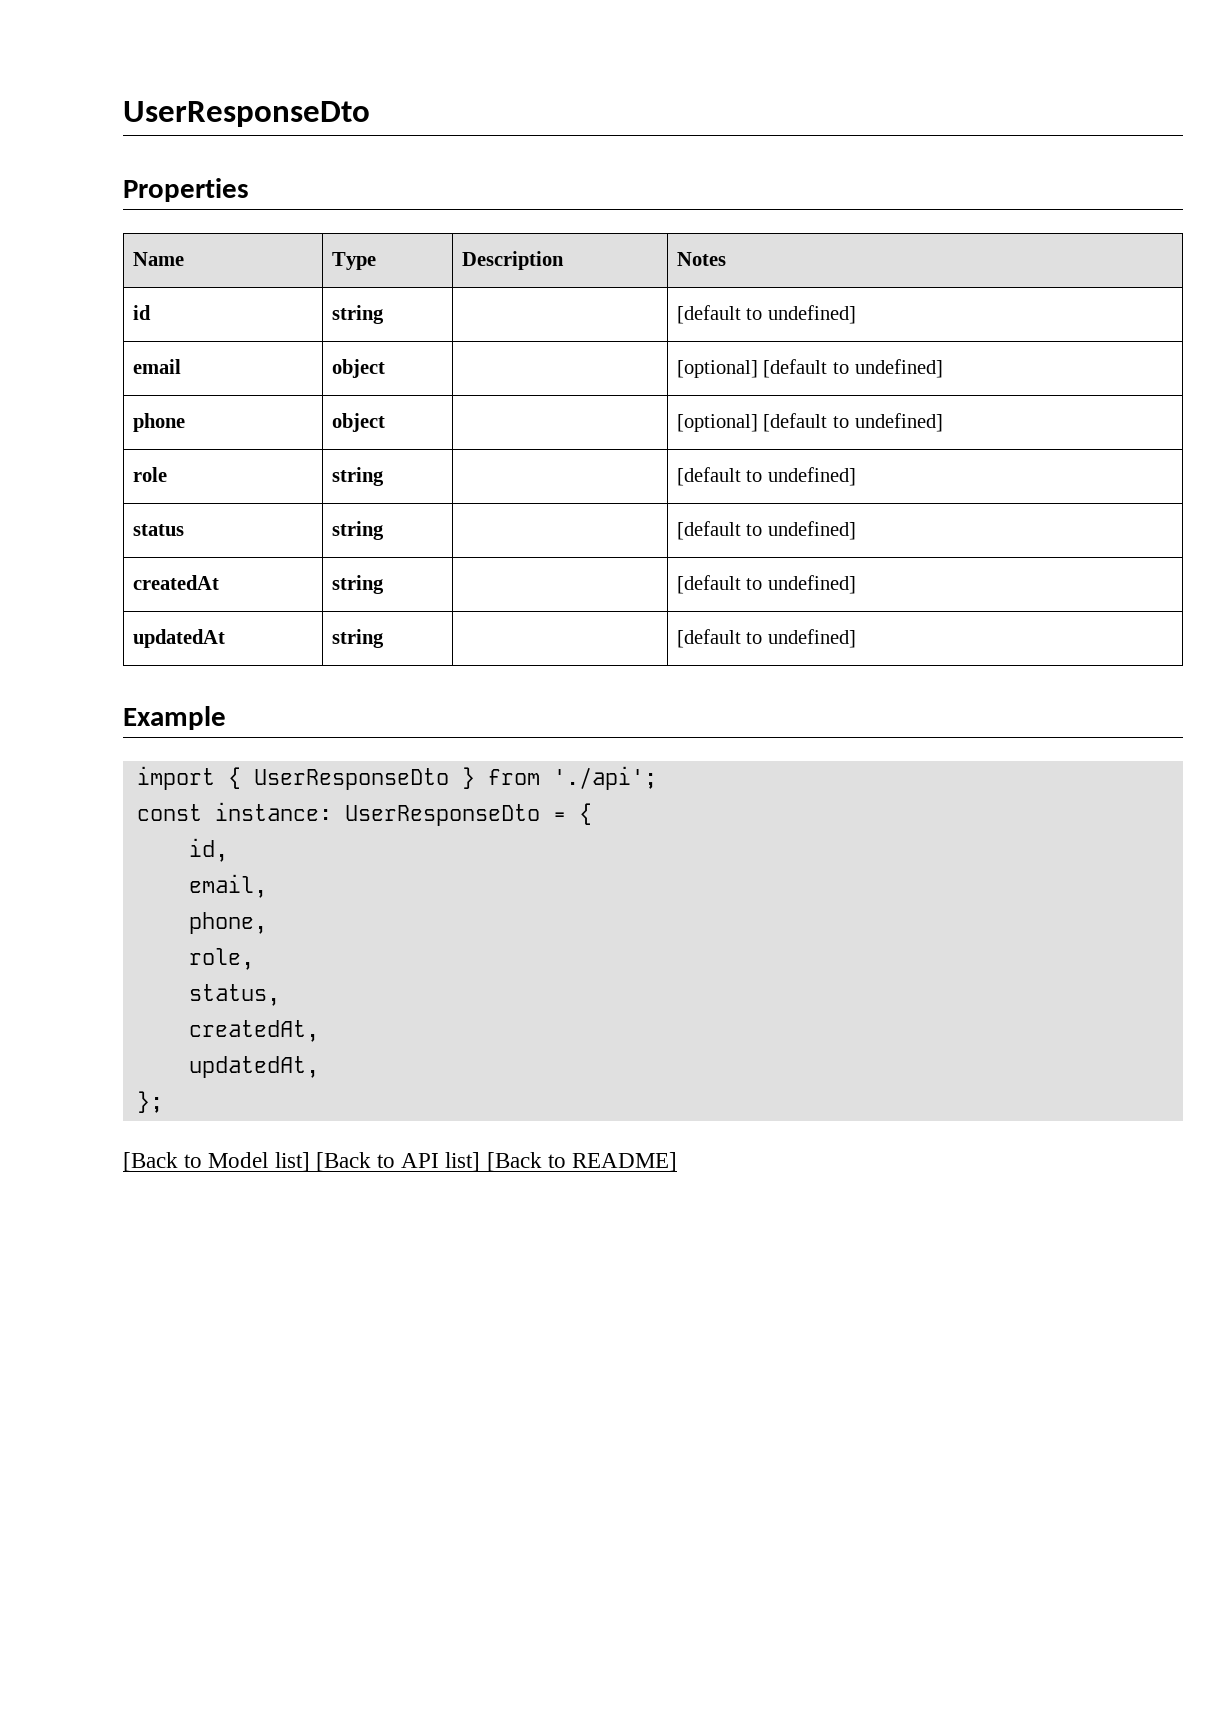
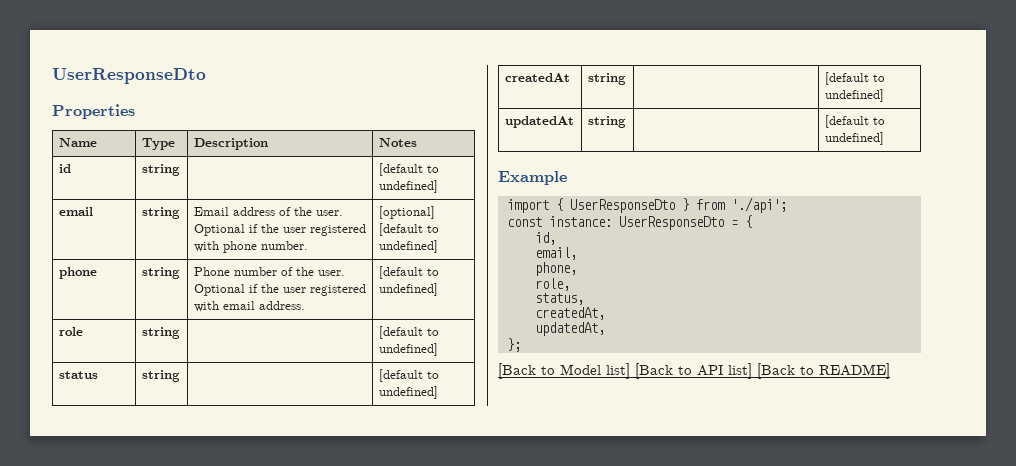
- email | object | | [optional] [default to undefined]
+ email | string | Email address of the user. Optional if the user registered with phone number. | [optional] [default to undefined]
- phone | object | | [optional] [default to undefined]
+ phone | string | Phone number of the user. Optional if the user registered with email address. | [default to undefined]

